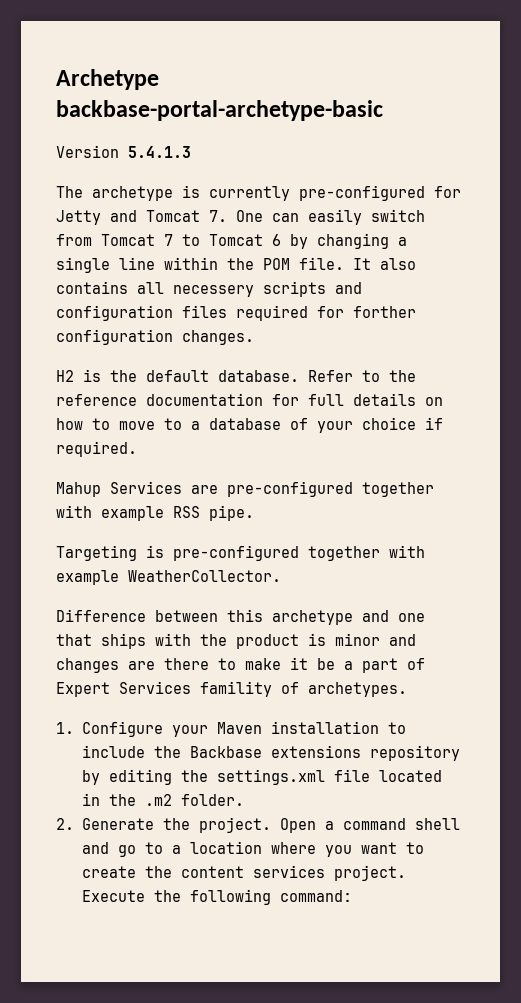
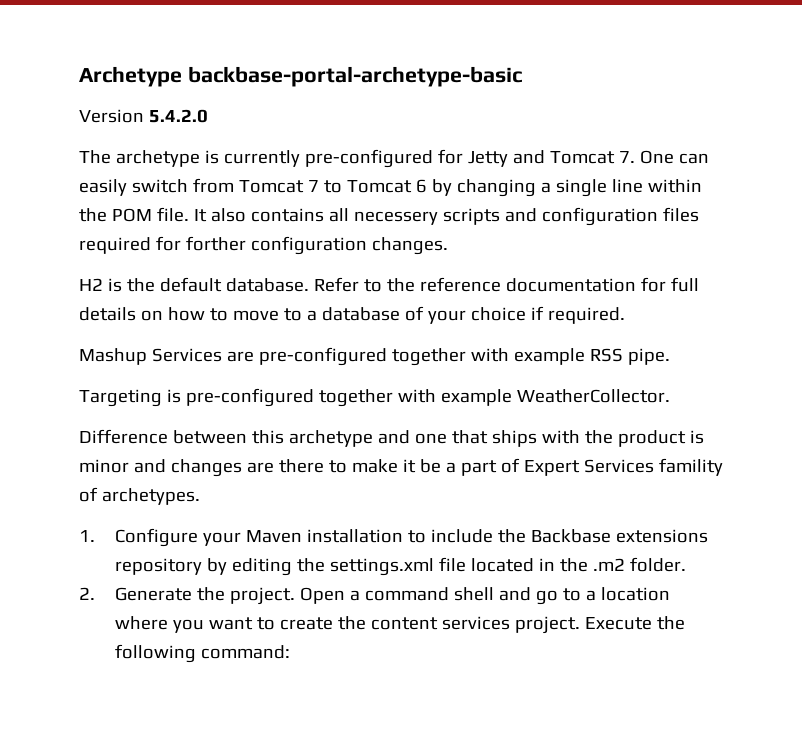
- Version 5.4.1.3
+ Version 5.4.2.0
- Mahup Services are pre-configured together with example RSS pipe.
+ Mashup Services are pre-configured together with example RSS pipe.

